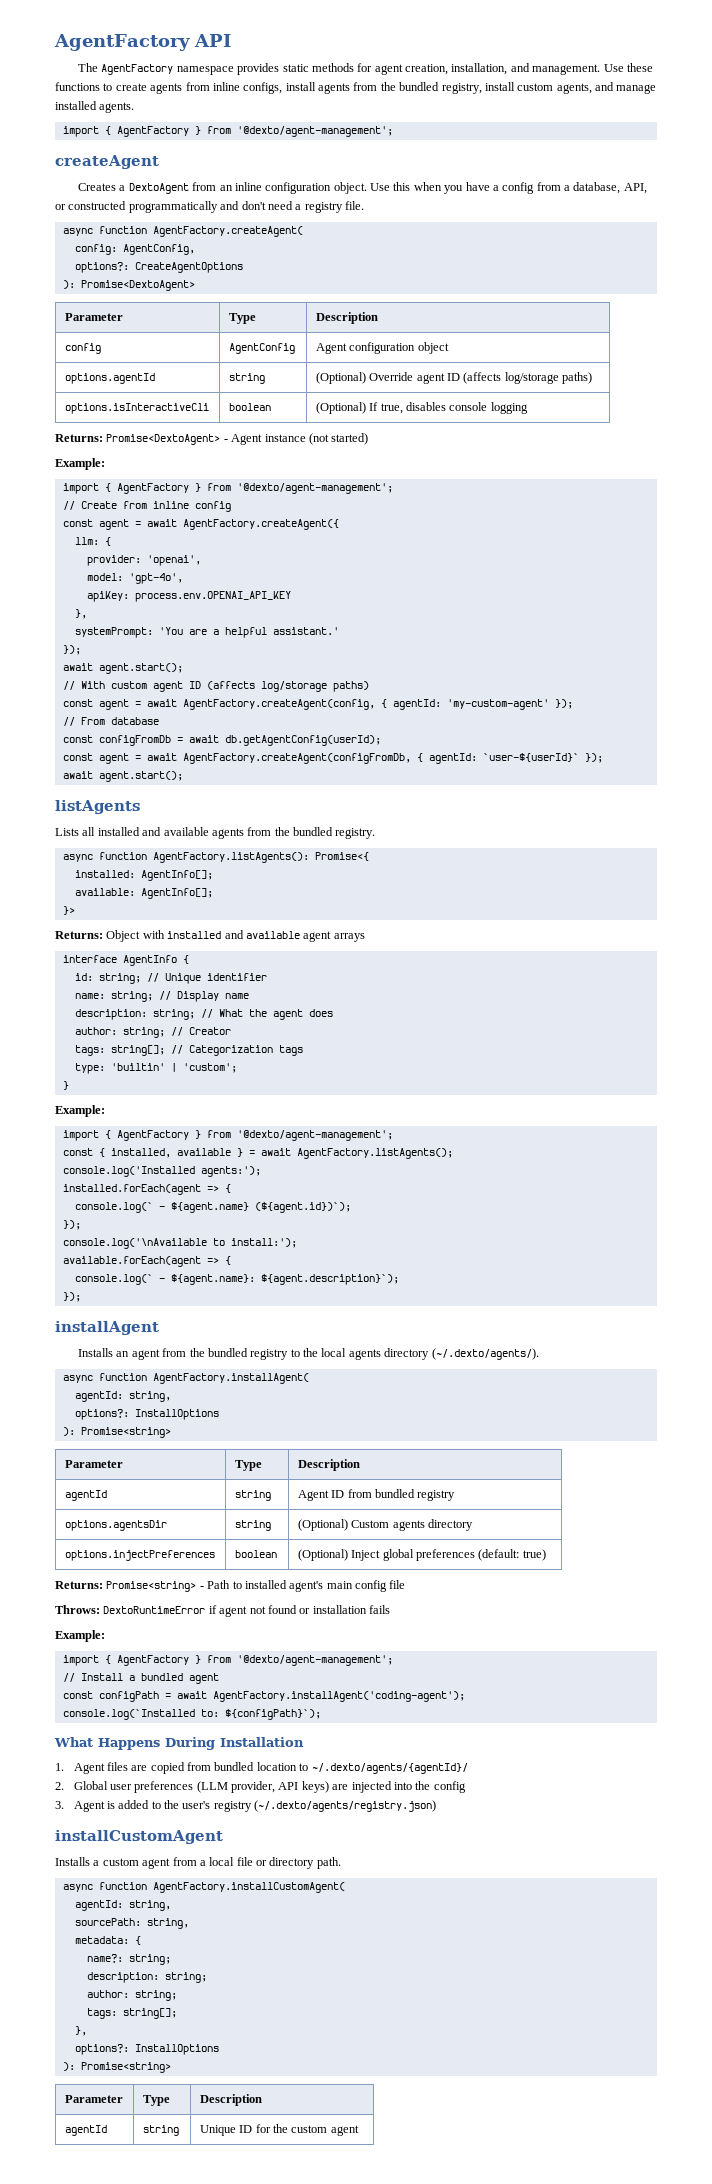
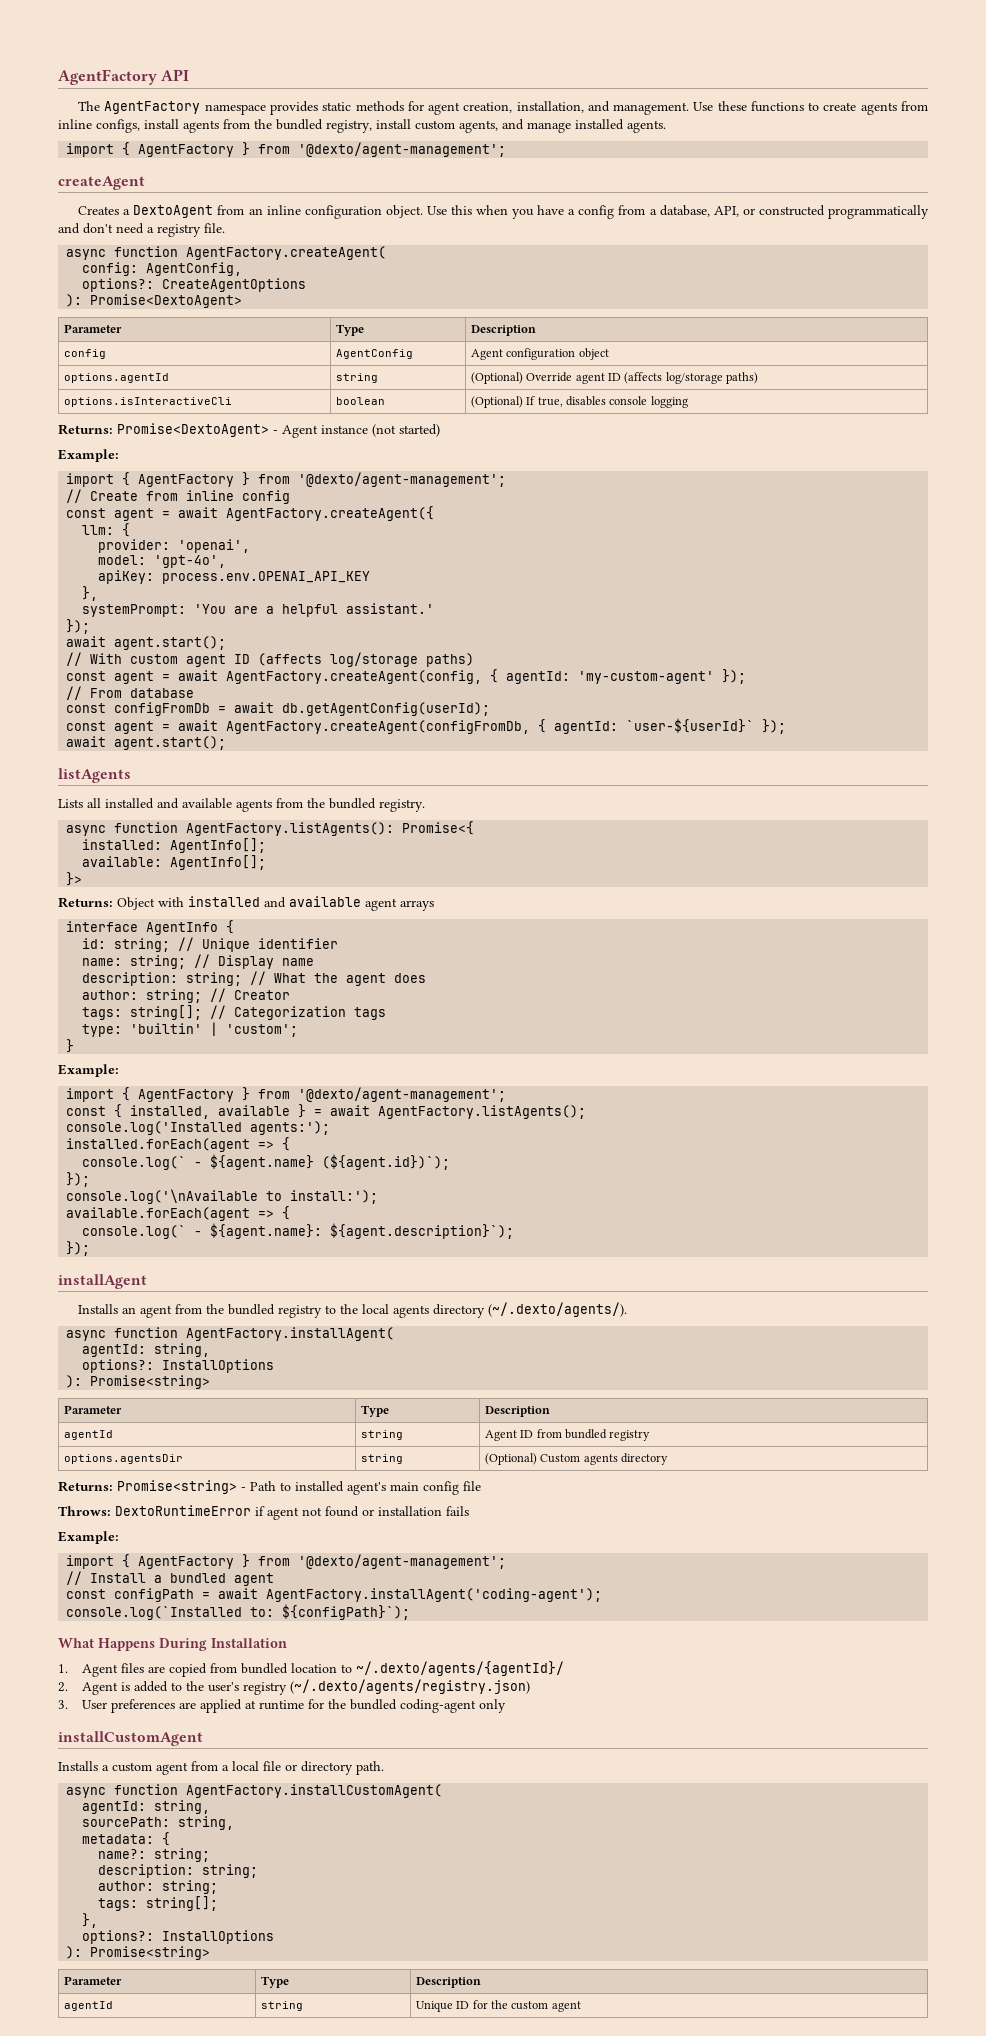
- options.injectPreferences | boolean | (Optional) Inject global preferences (default: true)
- 2. Global user preferences (LLM provider, API keys) are injected into the config
- 3. Agent is added to the user's registry (~/.dexto/agents/registry.json)
+ 2. Agent is added to the user's registry (~/.dexto/agents/registry.json)
+ 3. User preferences are applied at runtime for the bundled coding-agent only

